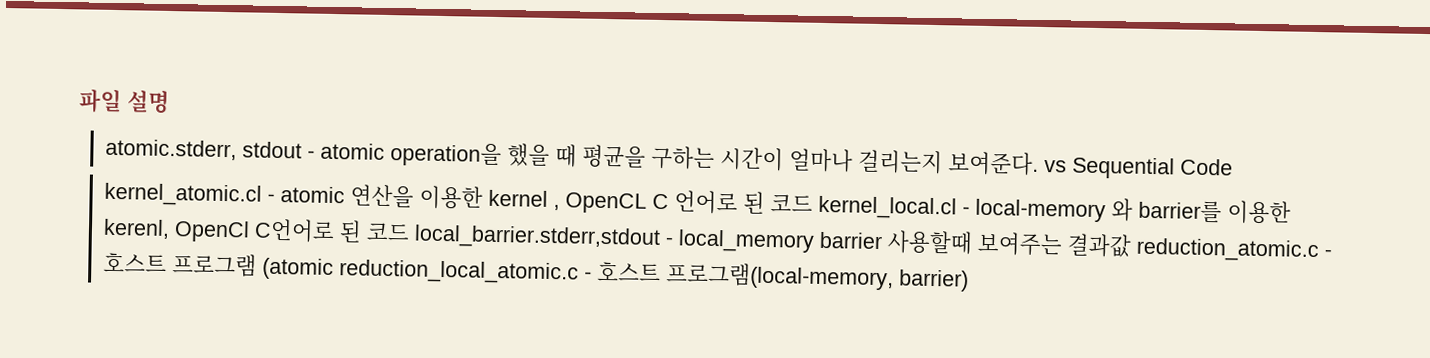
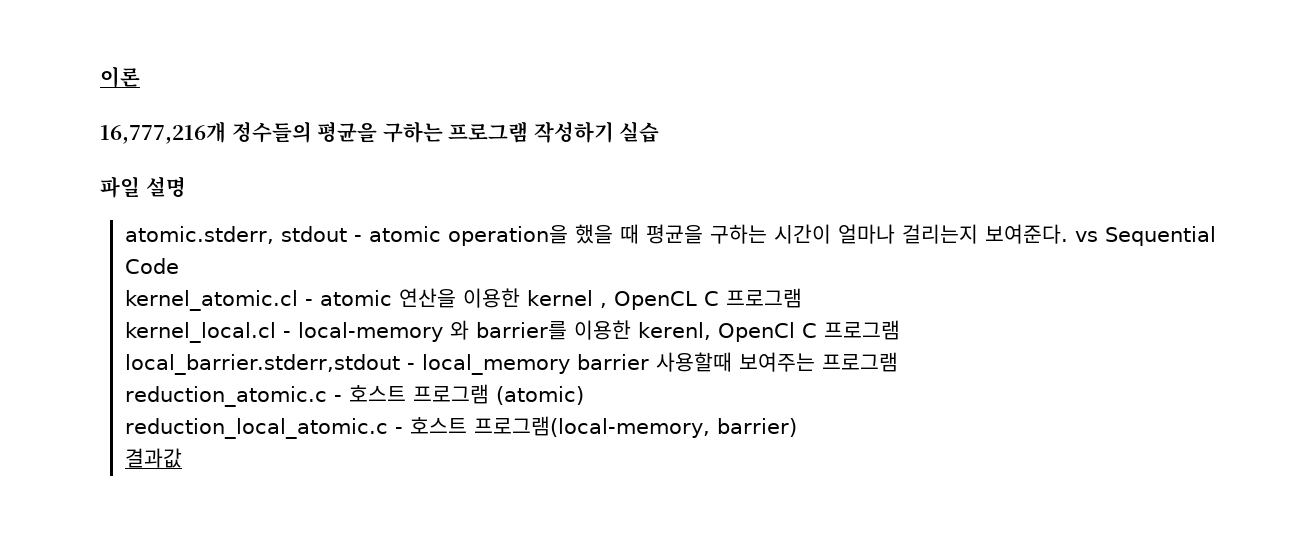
+ 이론
+ 16,777,216개 정수들의 평균을 구하는 프로그램 작성하기 실습
- kernel_atomic.cl - atomic 연산을 이용한 kernel , OpenCL C 언어로 된 코드 kernel_local.cl - local-memory 와 barrier를 이용한 kerenl, OpenCl C언어로 된 코드 local_barrier.stderr,stdout - local_memory barrier 사용할때 보여주는 결과값 reduction_atomic.c - 호스트 프로그램 (atomic reduction_local_atomic.c - 호스트 프로그램(local-memory, barrier)
+ kernel_atomic.cl - atomic 연산을 이용한 kernel , OpenCL C 프로그램
+ kernel_local.cl - local-memory 와 barrier를 이용한 kerenl, OpenCl C 프로그램
+ local_barrier.stderr,stdout - local_memory barrier 사용할때 보여주는 프로그램
+ reduction_atomic.c - 호스트 프로그램 (atomic)
+ reduction_local_atomic.c - 호스트 프로그램(local-memory, barrier)
+ 결과값

